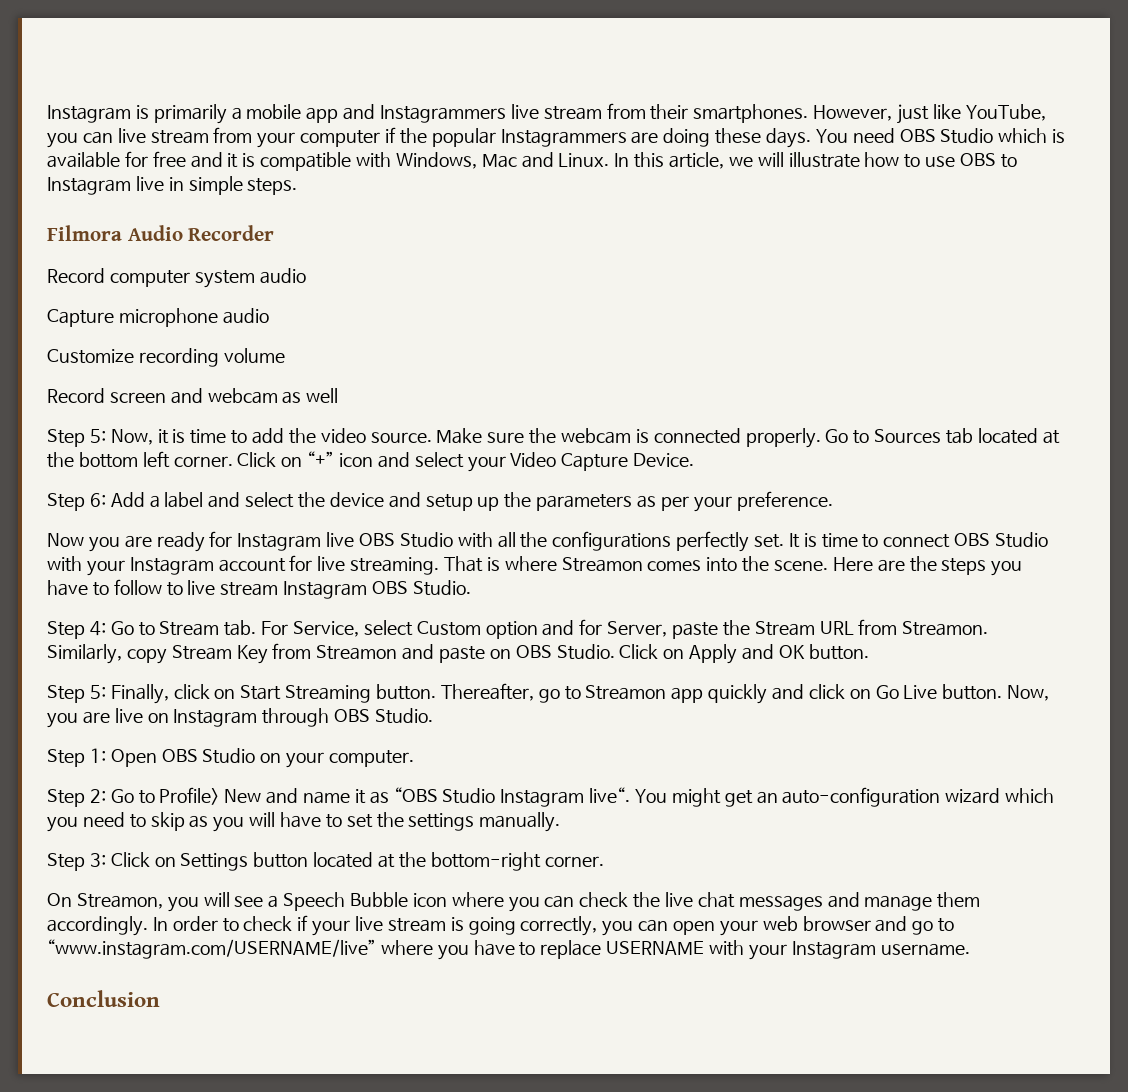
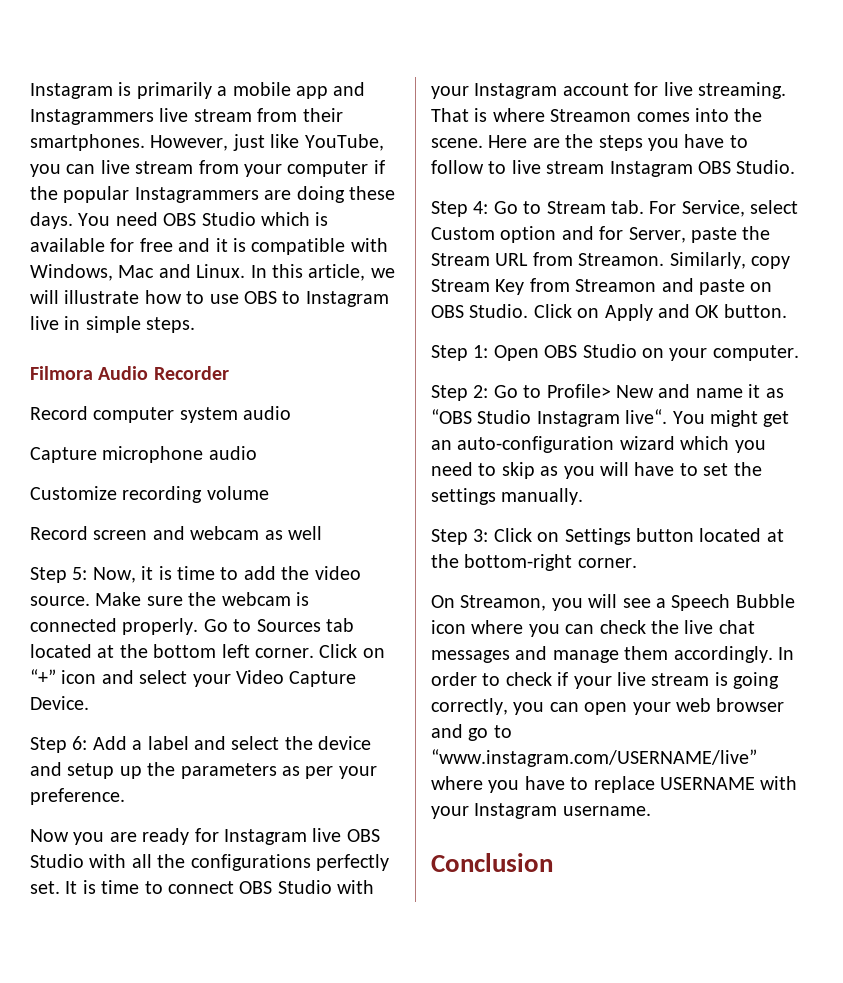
- Step 5: Finally, click on Start Streaming button. Thereafter, go to Streamon app quickly and click on Go Live button. Now, you are live on Instagram through OBS Studio.

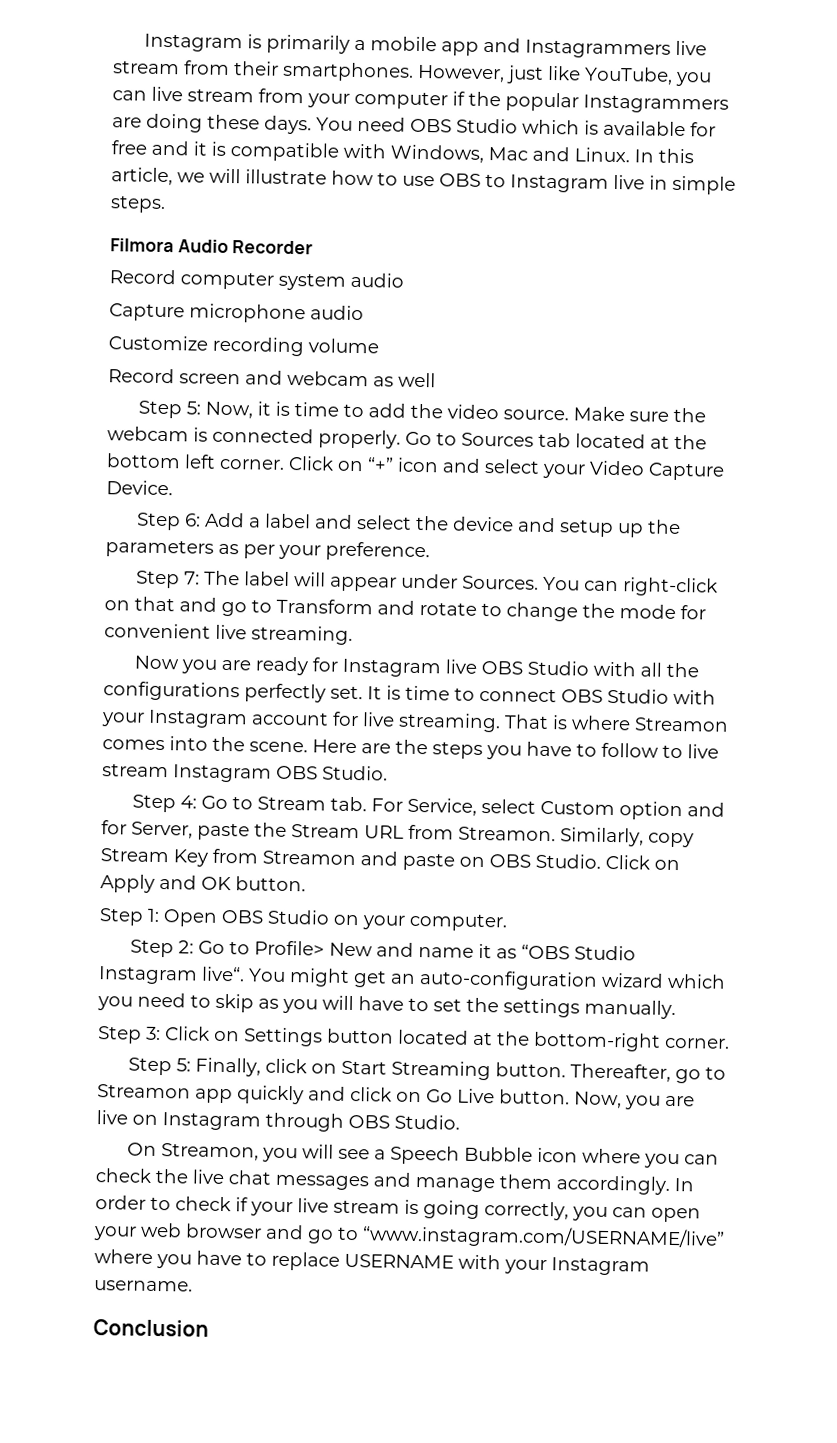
+ Step 7: The label will appear under Sources. You can right-click on that and go to Transform and rotate to change the mode for convenient live streaming.
+ Step 5: Finally, click on Start Streaming button. Thereafter, go to Streamon app quickly and click on Go Live button. Now, you are live on Instagram through OBS Studio.

